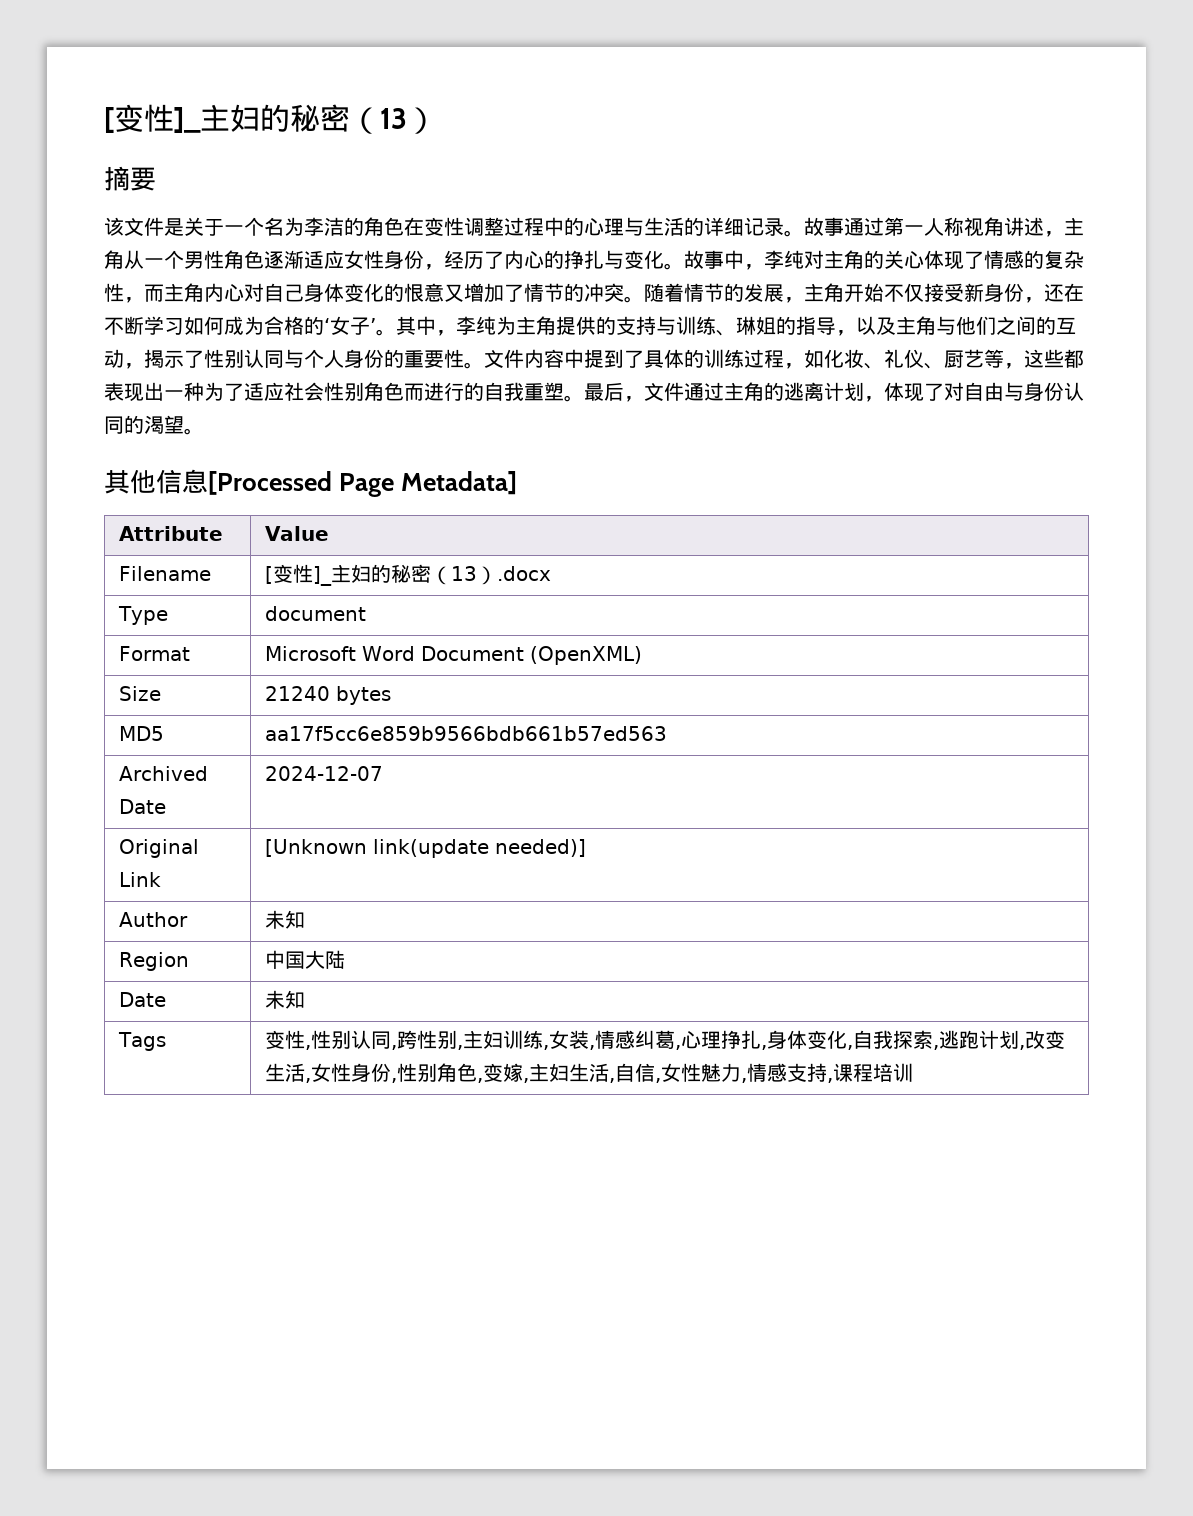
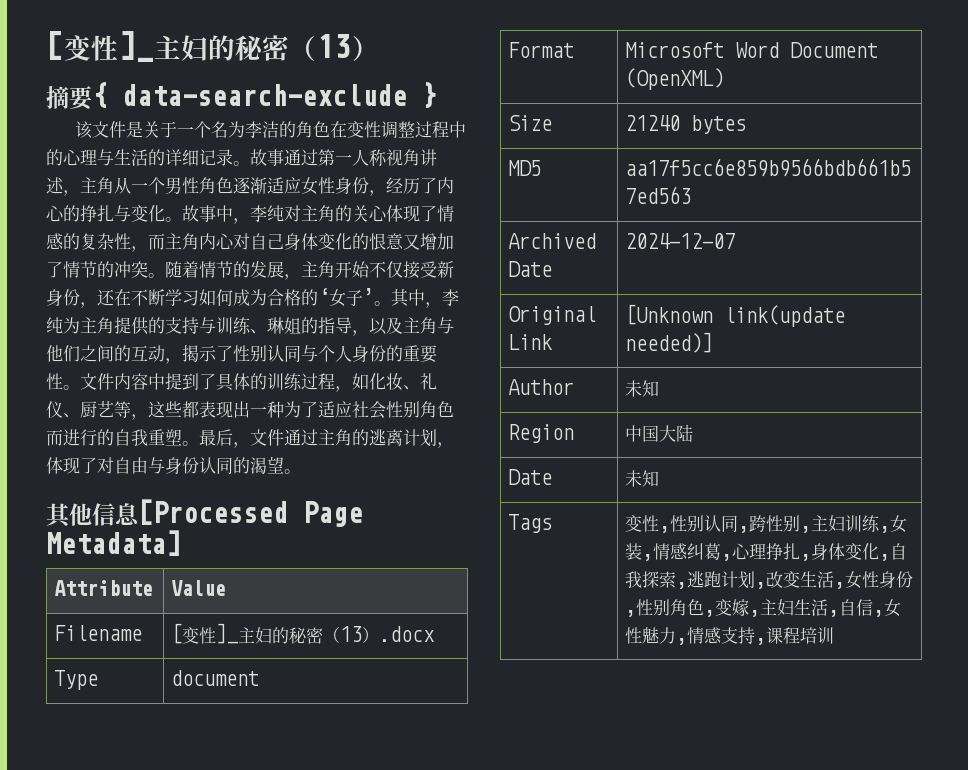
- 摘要
+ 摘要{ data-search-exclude }

